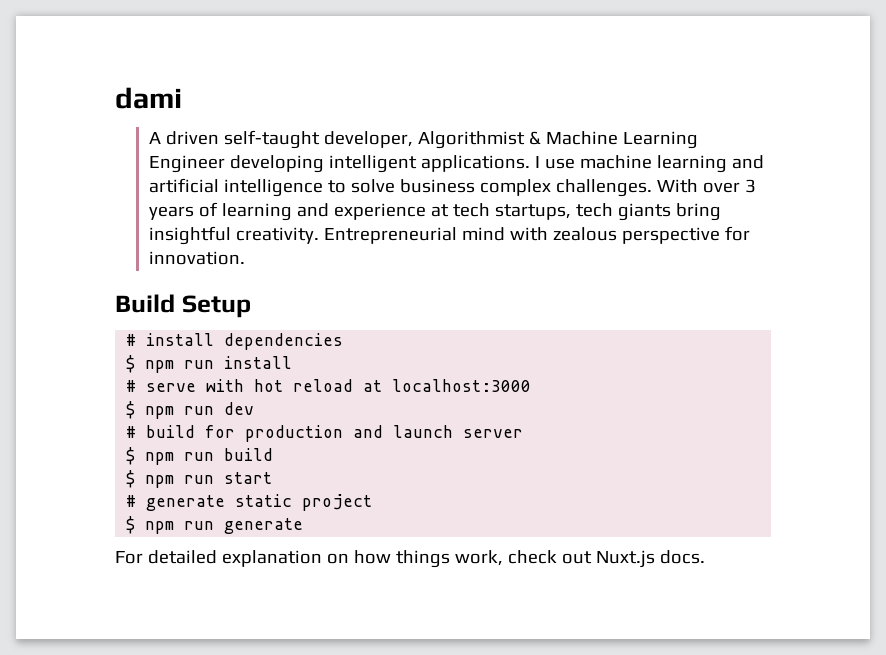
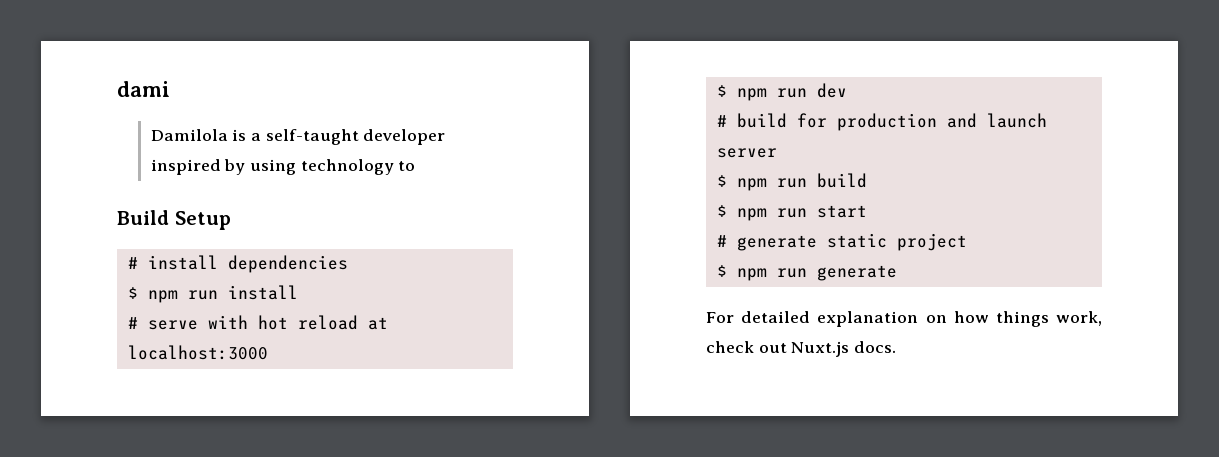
- A driven self-taught developer, Algorithmist & Machine Learning Engineer developing intelligent applications. I use machine learning and artificial intelligence to solve business complex challenges. With over 3 years of learning and experience at tech startups, tech giants bring insightful creativity. Entrepreneurial mind with zealous perspective for innovation.
+ Damilola is a self-taught developer inspired by using technology to

